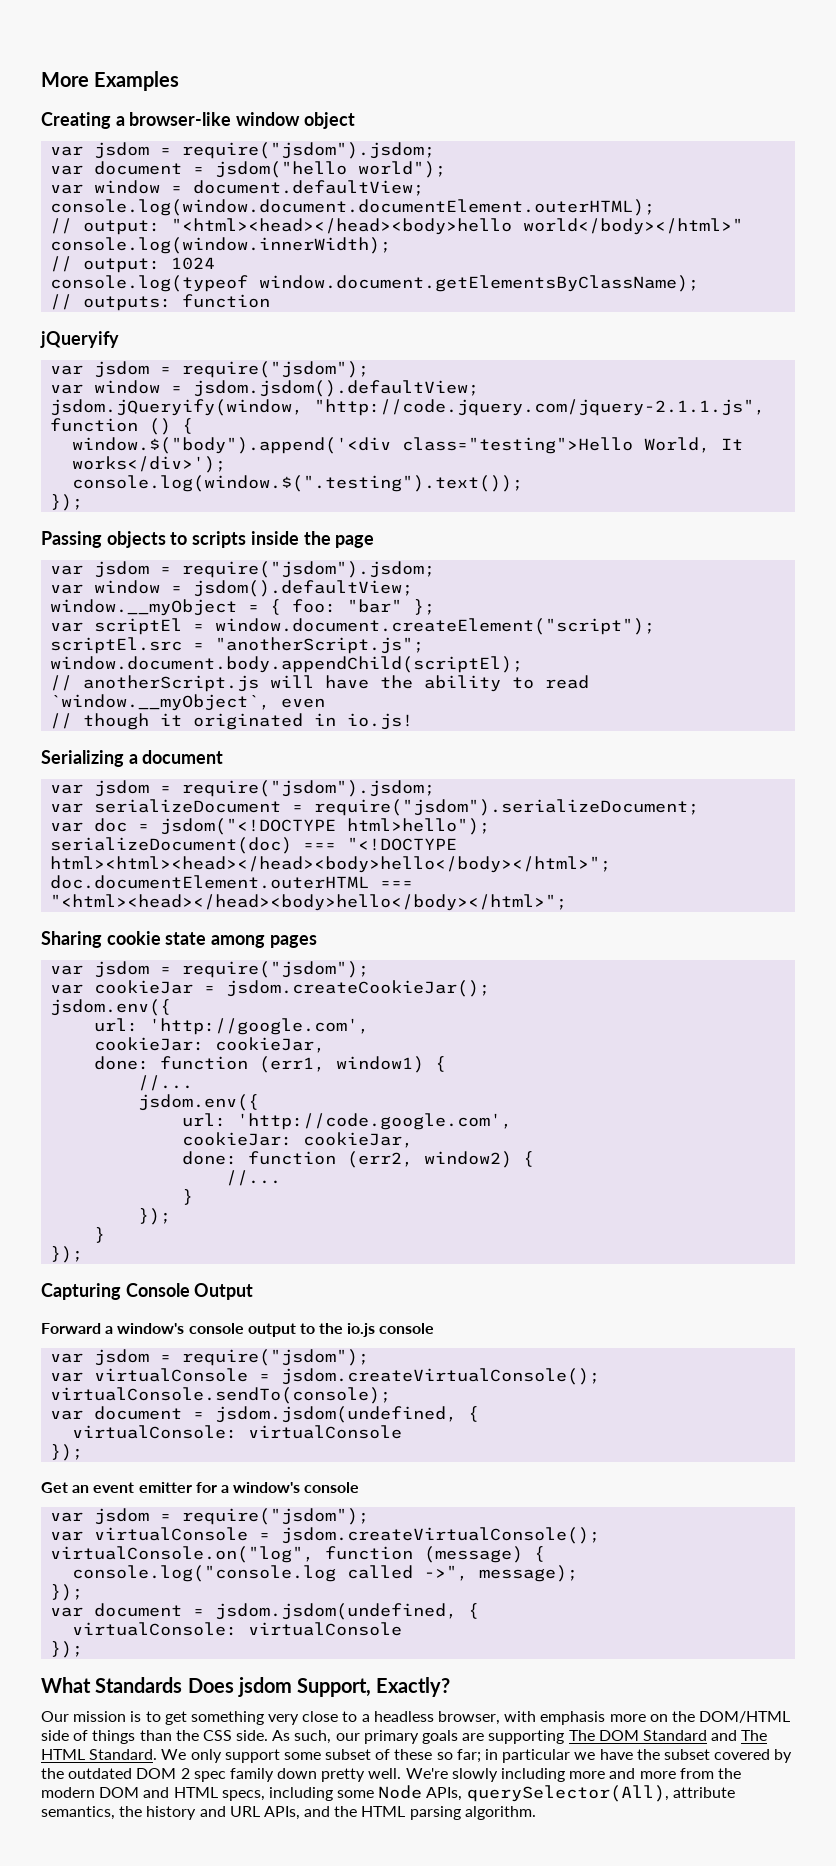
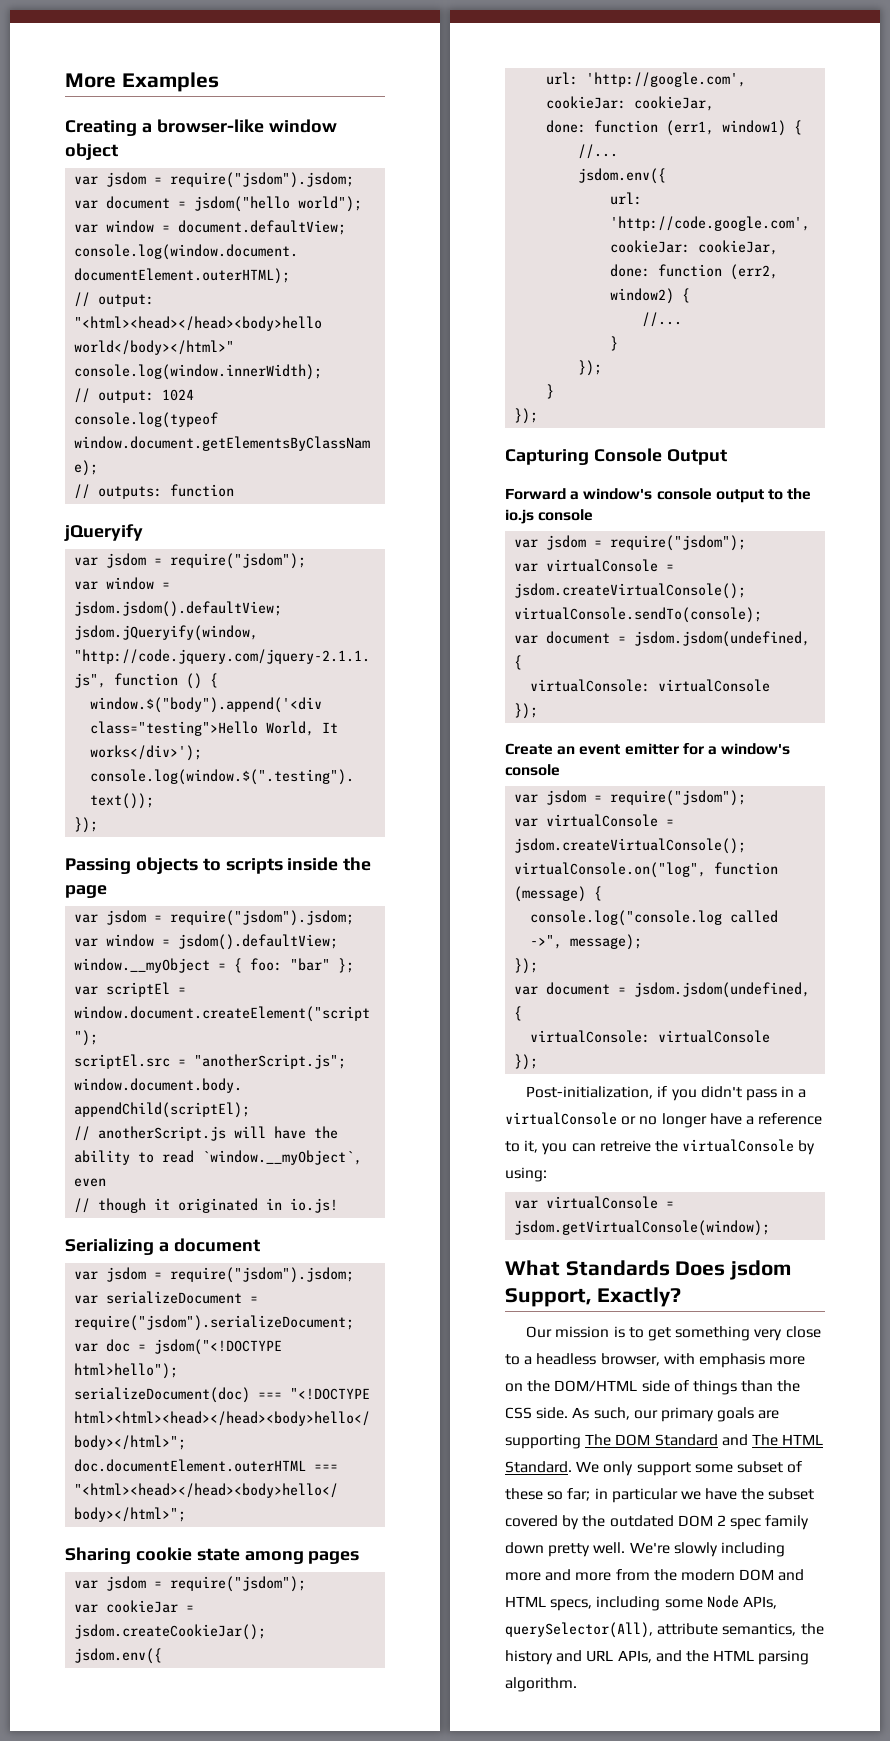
- Get an event emitter for a window's console
+ Create an event emitter for a window's console
+ Post-initialization, if you didn't pass in a virtualConsole or no longer have a reference to it, you can retreive the virtualConsole by using:
+ var virtualConsole = jsdom.getVirtualConsole(window);

